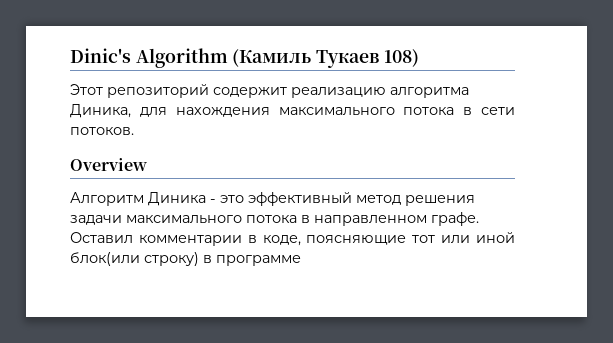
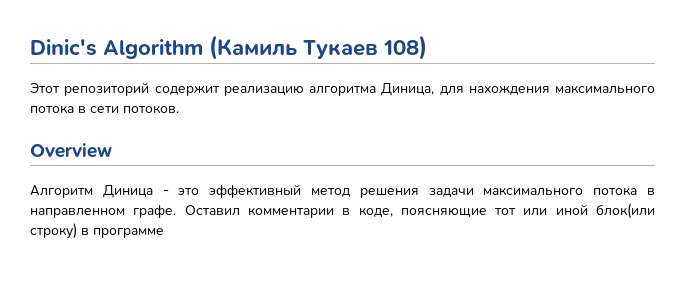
- Этот репозиторий содержит реализацию алгоритма Диника, для нахождения максимального потока в сети потоков.
+ Этот репозиторий содержит реализацию алгоритма Диница, для нахождения максимального потока в сети потоков.
- Алгоритм Диника - это эффективный метод решения задачи максимального потока в направленном графе.
+ Алгоритм Диница - это эффективный метод решения задачи максимального потока в направленном графе.

